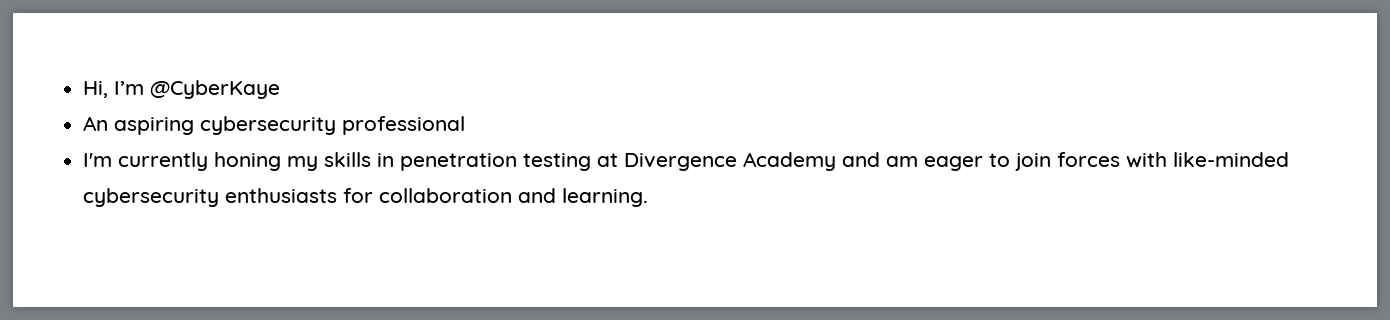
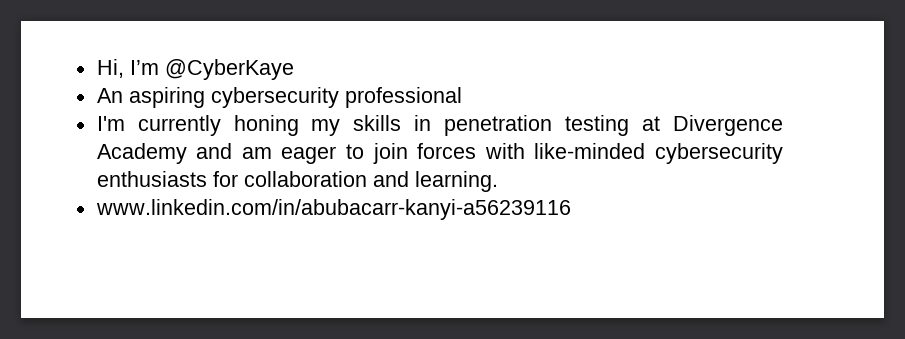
+ www.linkedin.com/in/abubacarr-kanyi-a56239116

